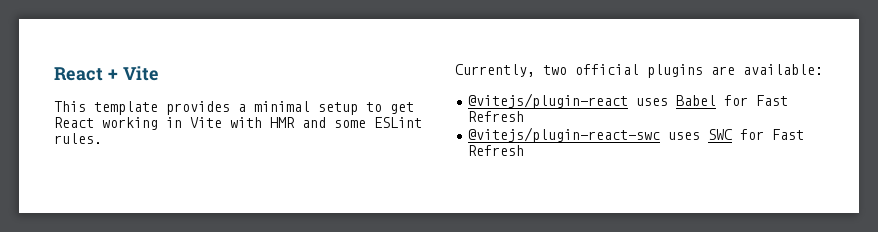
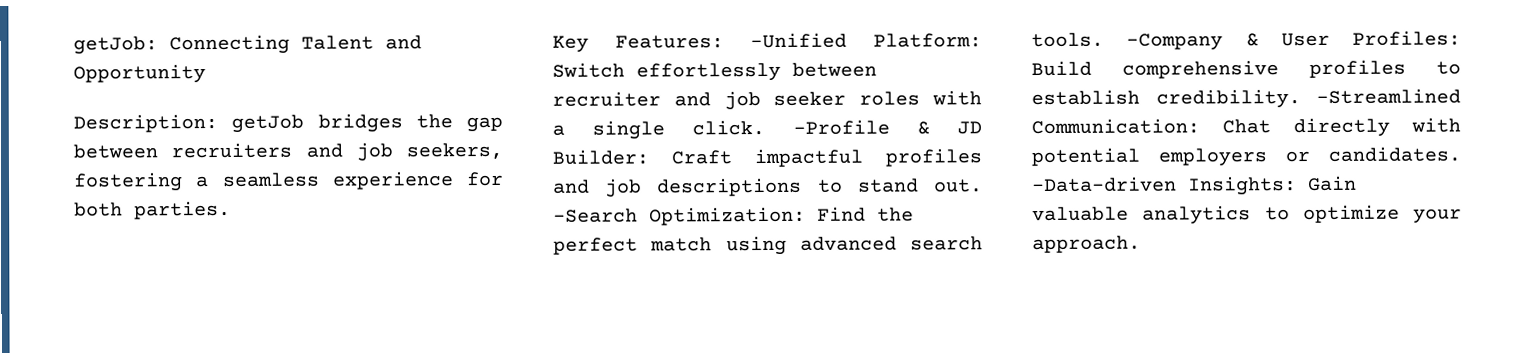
- React + Vite
- This template provides a minimal setup to get React working in Vite with HMR and some ESLint rules.
- Currently, two official plugins are available:
- @vitejs/plugin-react uses Babel for Fast Refresh
- @vitejs/plugin-react-swc uses SWC for Fast Refresh
+ getJob: Connecting Talent and Opportunity
+ Description: getJob bridges the gap between recruiters and job seekers, fostering a seamless experience for both parties.
+ Key Features: -Unified Platform: Switch effortlessly between recruiter and job seeker roles with a single click. -Profile & JD Builder: Craft impactful profiles and job descriptions to stand out. -Search Optimization: Find the perfect match using advanced search tools. -Company & User Profiles: Build comprehensive profiles to establish credibility. -Streamlined Communication: Chat directly with potential employers or candidates. -Data-driven Insights: Gain valuable analytics to optimize your approach.

